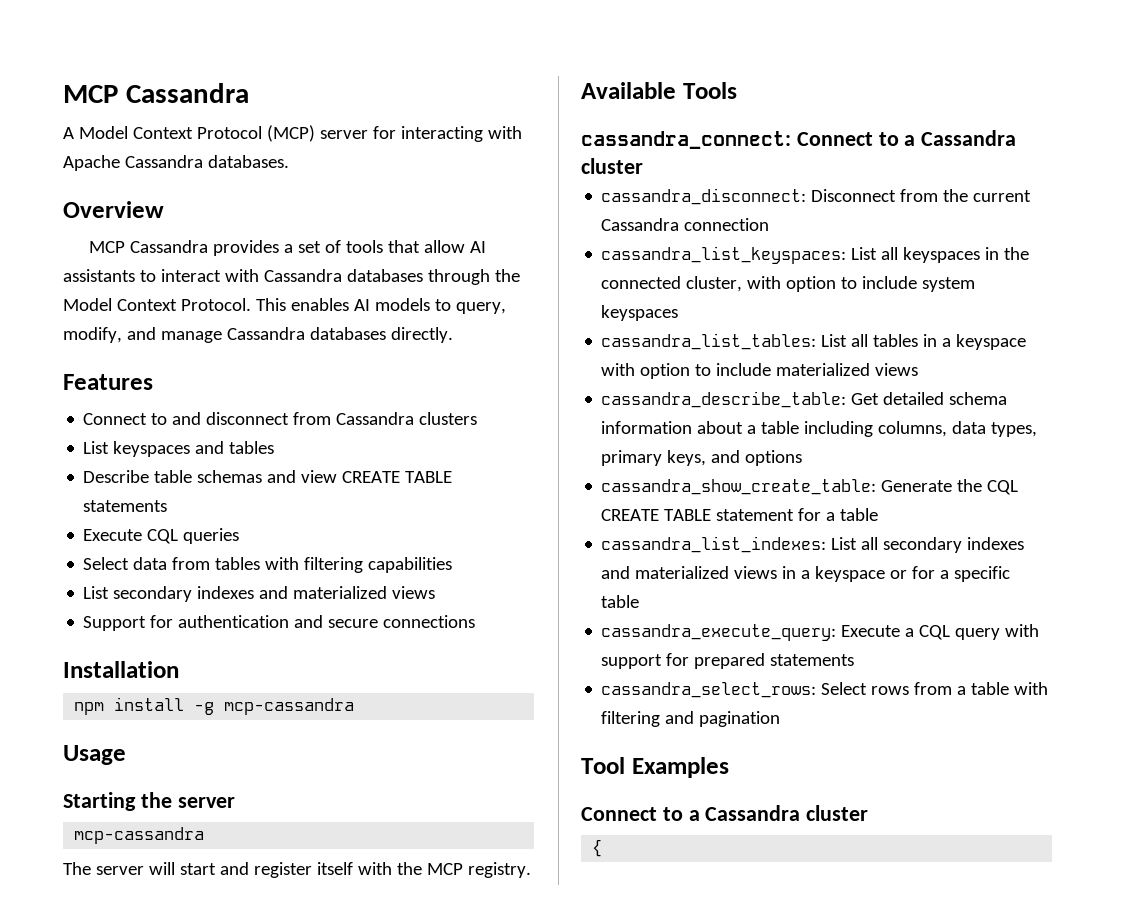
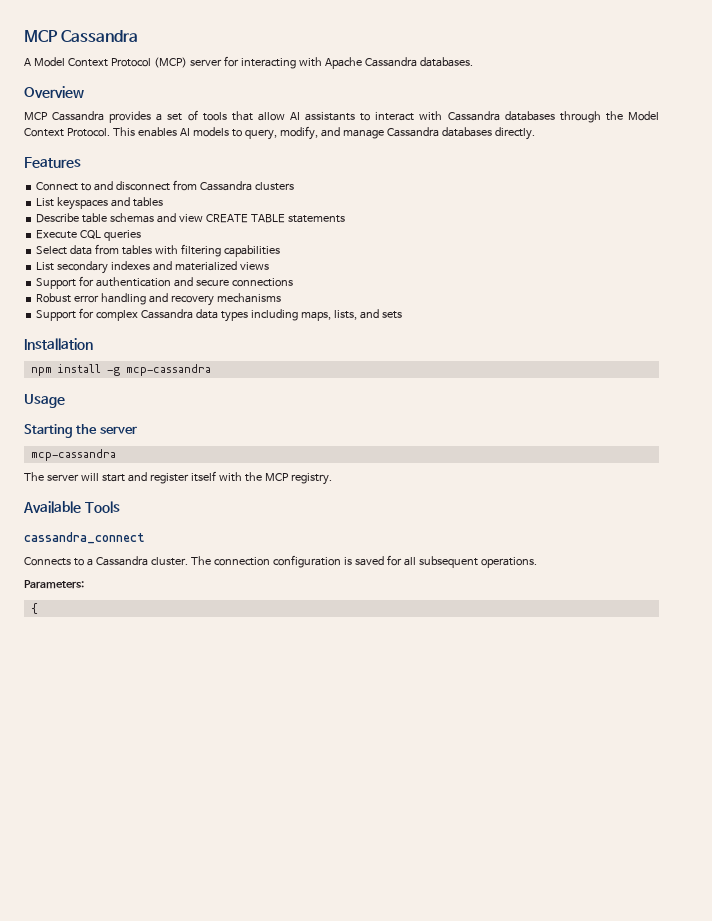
+ Robust error handling and recovery mechanisms
+ Support for complex Cassandra data types including maps, lists, and sets
- cassandra_connect: Connect to a Cassandra cluster
- cassandra_disconnect: Disconnect from the current Cassandra connection
- cassandra_list_keyspaces: List all keyspaces in the connected cluster, with option to include system keyspaces
- cassandra_list_tables: List all tables in a keyspace with option to include materialized views
- cassandra_describe_table: Get detailed schema information about a table including columns, data types, primary keys, and options
- cassandra_show_create_table: Generate the CQL CREATE TABLE statement for a table
- cassandra_list_indexes: List all secondary indexes and materialized views in a keyspace or for a specific table
- cassandra_execute_query: Execute a CQL query with support for prepared statements
- cassandra_select_rows: Select rows from a table with filtering and pagination
- Tool Examples
- Connect to a Cassandra cluster
+ cassandra_connect
+ Connects to a Cassandra cluster. The connection configuration is saved for all subsequent operations.
+ Parameters:

